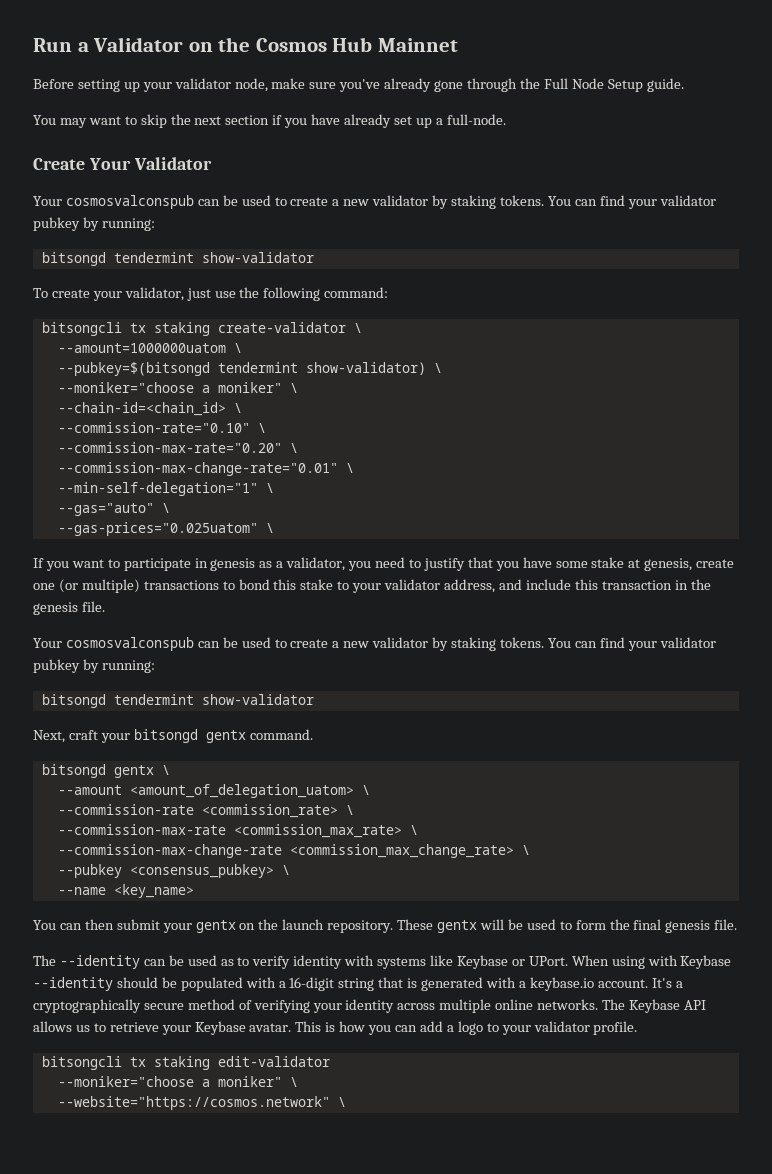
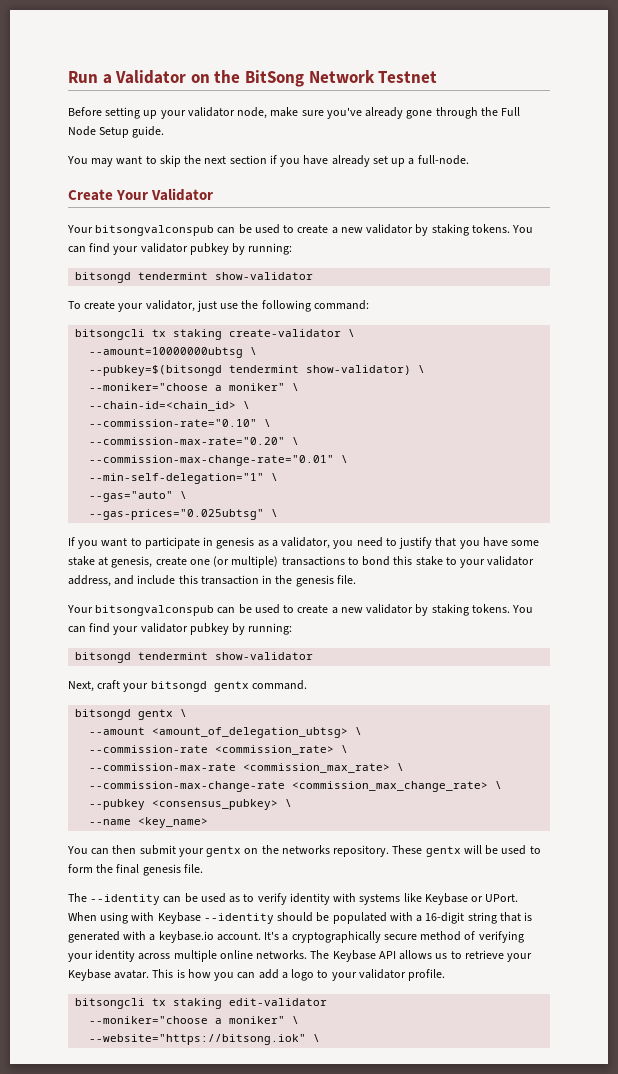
- Run a Validator on the Cosmos Hub Mainnet
+ Run a Validator on the BitSong Network Testnet
  Create Your Validator
- Your cosmosvalconspub can be used to create a new validator by staking tokens.
+ Your bitsongvalconspub can be used to create a new validator by staking tokens.
- --amount=1000000uatom \
+ --amount=10000000ubtsg \
- --gas-prices="0.025uatom" \
+ --gas-prices="0.025ubtsg" \
  If you want to participate in genesis as a validator, you need to justify that you have some stake at genesis, create one (or multiple) transactions to bond this stake to your validator address, and include this transaction in the genesis file.
- Your cosmosvalconspub can be used to create a new validator by staking tokens.
+ Your bitsongvalconspub can be used to create a new validator by staking tokens.
- --amount <amount_of_delegation_uatom> \
+ --amount <amount_of_delegation_ubtsg> \
- You can then submit your gentx on the launch repository.
+ You can then submit your gentx on the networks repository.
- --website="https://cosmos.network" \
+ --website="https://bitsong.iok" \

